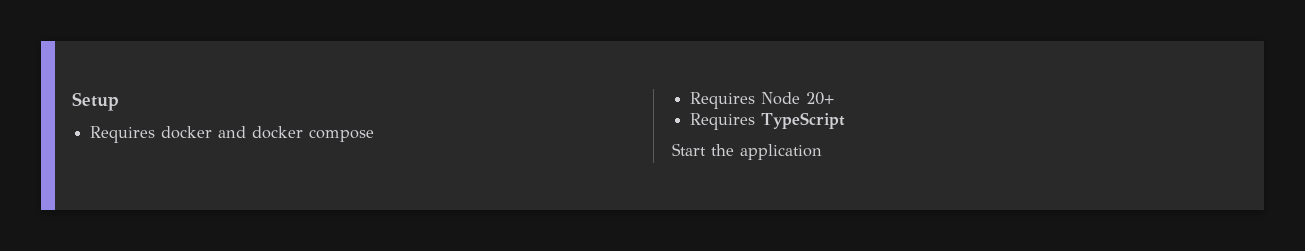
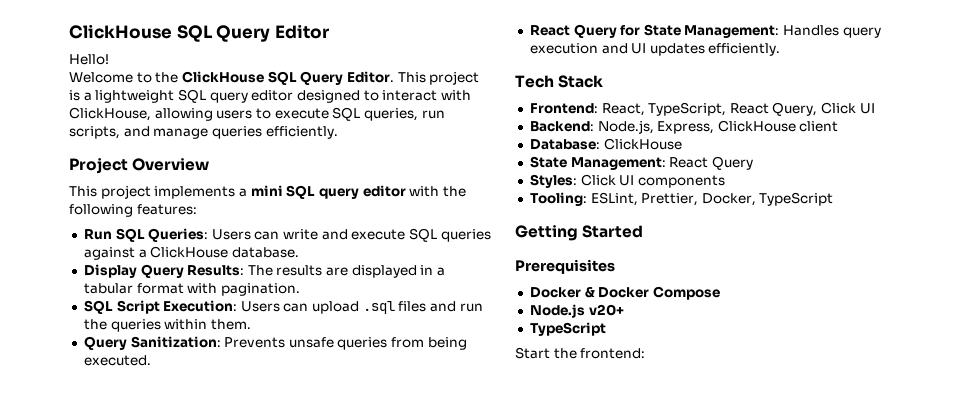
- Setup
- Requires docker and docker compose
- Requires Node 20+
- Requires TypeScript
+ ClickHouse SQL Query Editor
+ Hello!
+ Welcome to the ClickHouse SQL Query Editor. This project is a lightweight SQL query editor designed to interact with ClickHouse, allowing users to execute SQL queries, run scripts, and manage queries efficiently.
+ Project Overview
+ This project implements a mini SQL query editor with the following features:
+ Run SQL Queries: Users can write and execute SQL queries against a ClickHouse database.
+ Display Query Results: The results are displayed in a tabular format with pagination.
+ SQL Script Execution: Users can upload .sql files and run the queries within them.
+ Query Sanitization: Prevents unsafe queries from being executed.
+ React Query for State Management: Handles query execution and UI updates efficiently.
+ Tech Stack
+ Frontend: React, TypeScript, React Query, Click UI
+ Backend: Node.js, Express, ClickHouse client
+ Database: ClickHouse
+ State Management: React Query
+ Styles: Click UI components
+ Tooling: ESLint, Prettier, Docker, TypeScript
+ Getting Started
+ Prerequisites
+ Docker & Docker Compose
+ Node.js v20+
+ TypeScript
- Start the application
+ Start the frontend:

